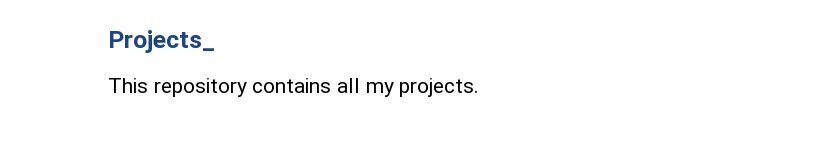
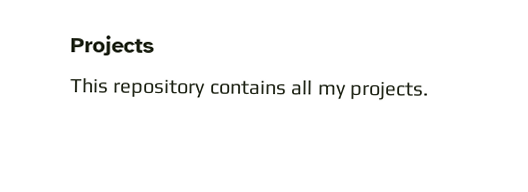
- Projects_
+ Projects

